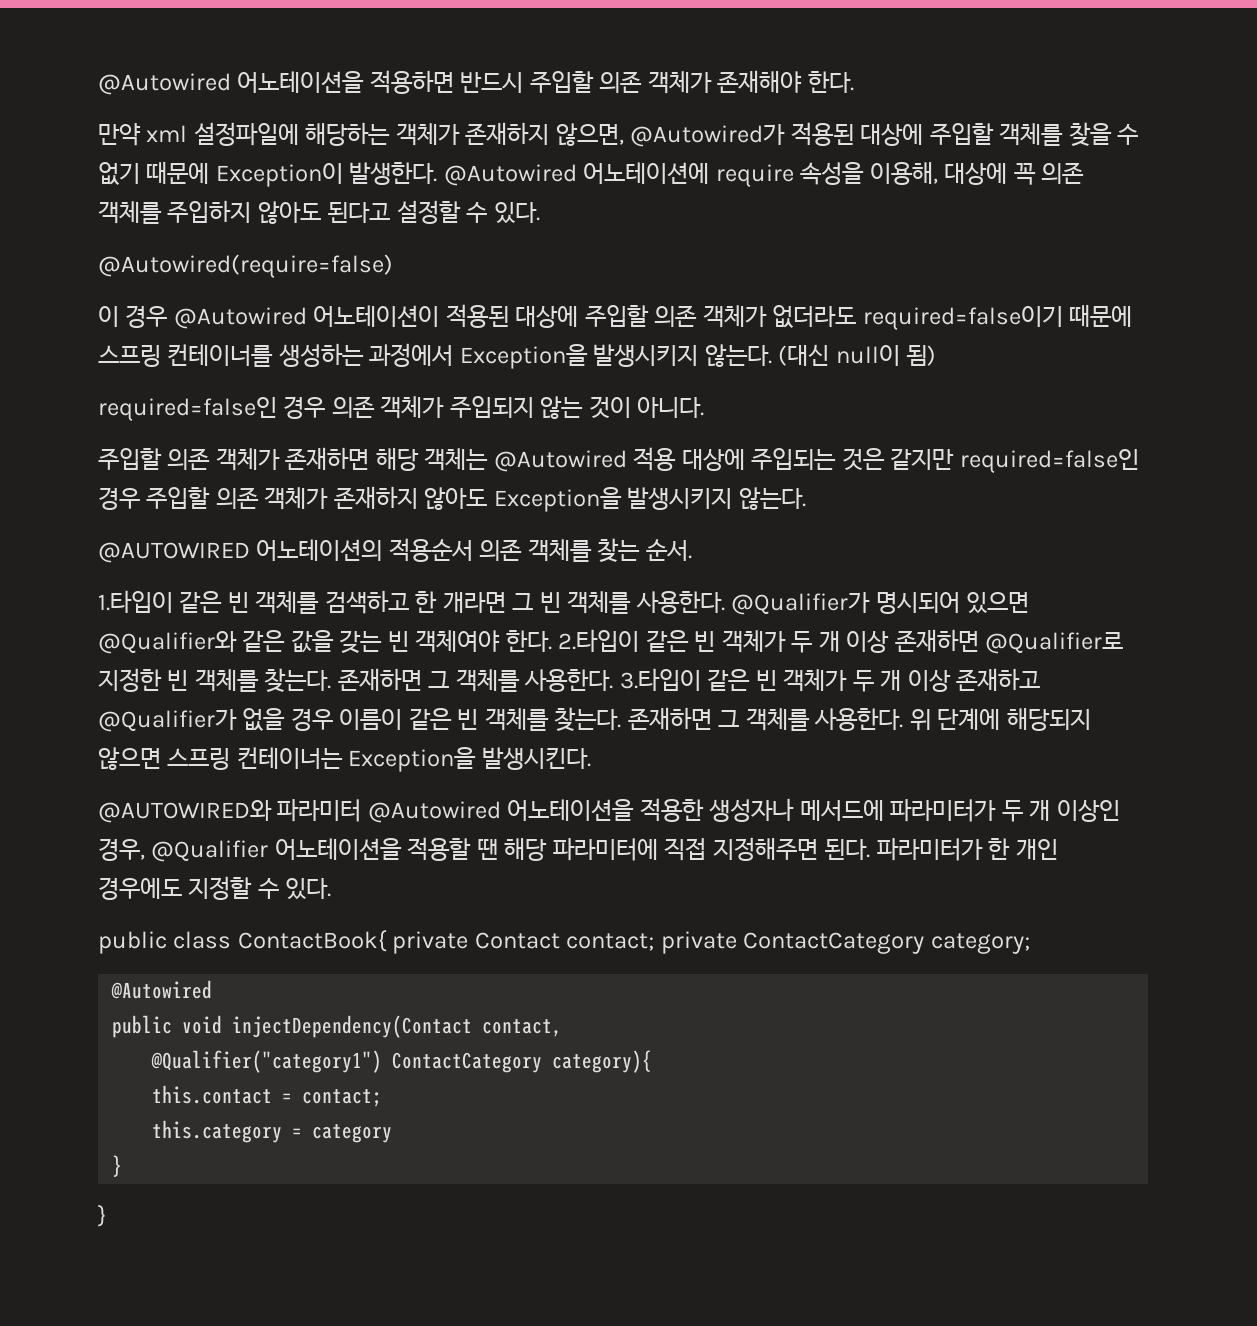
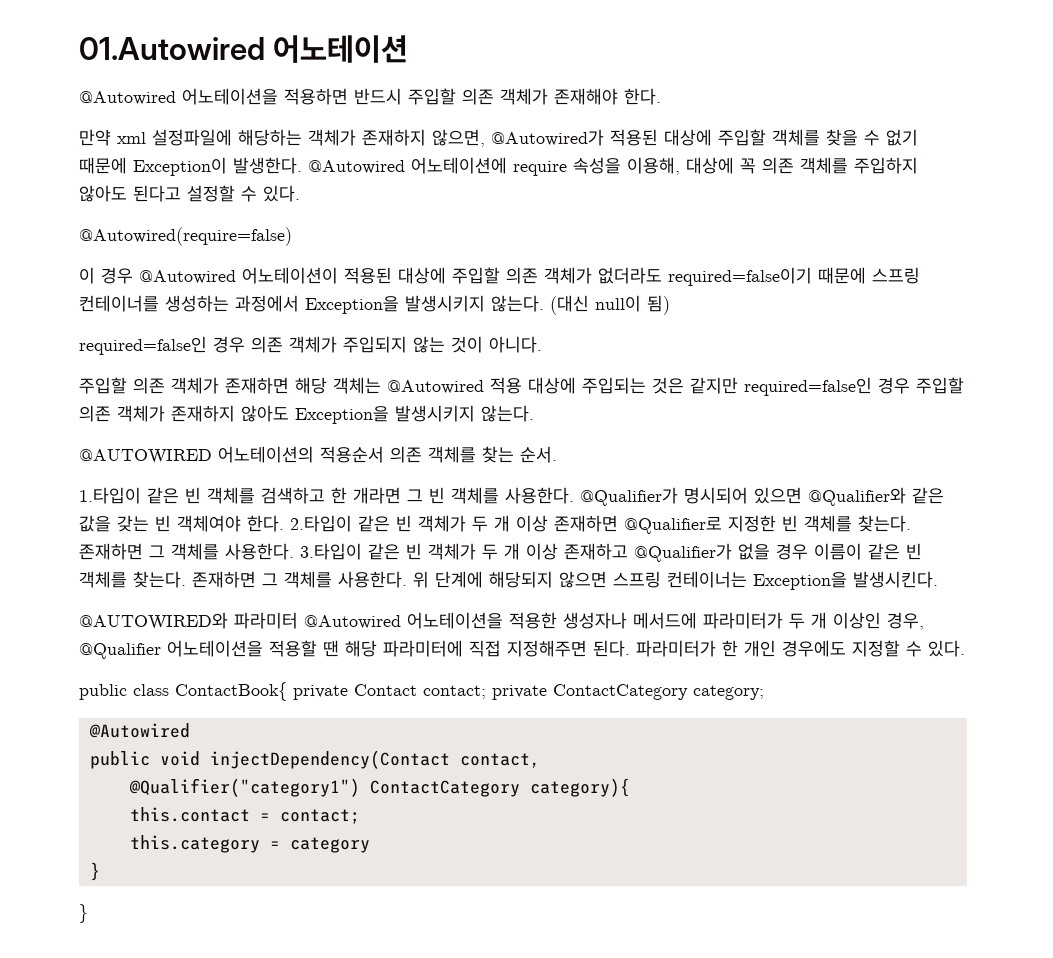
+ 01.Autowired 어노테이션

